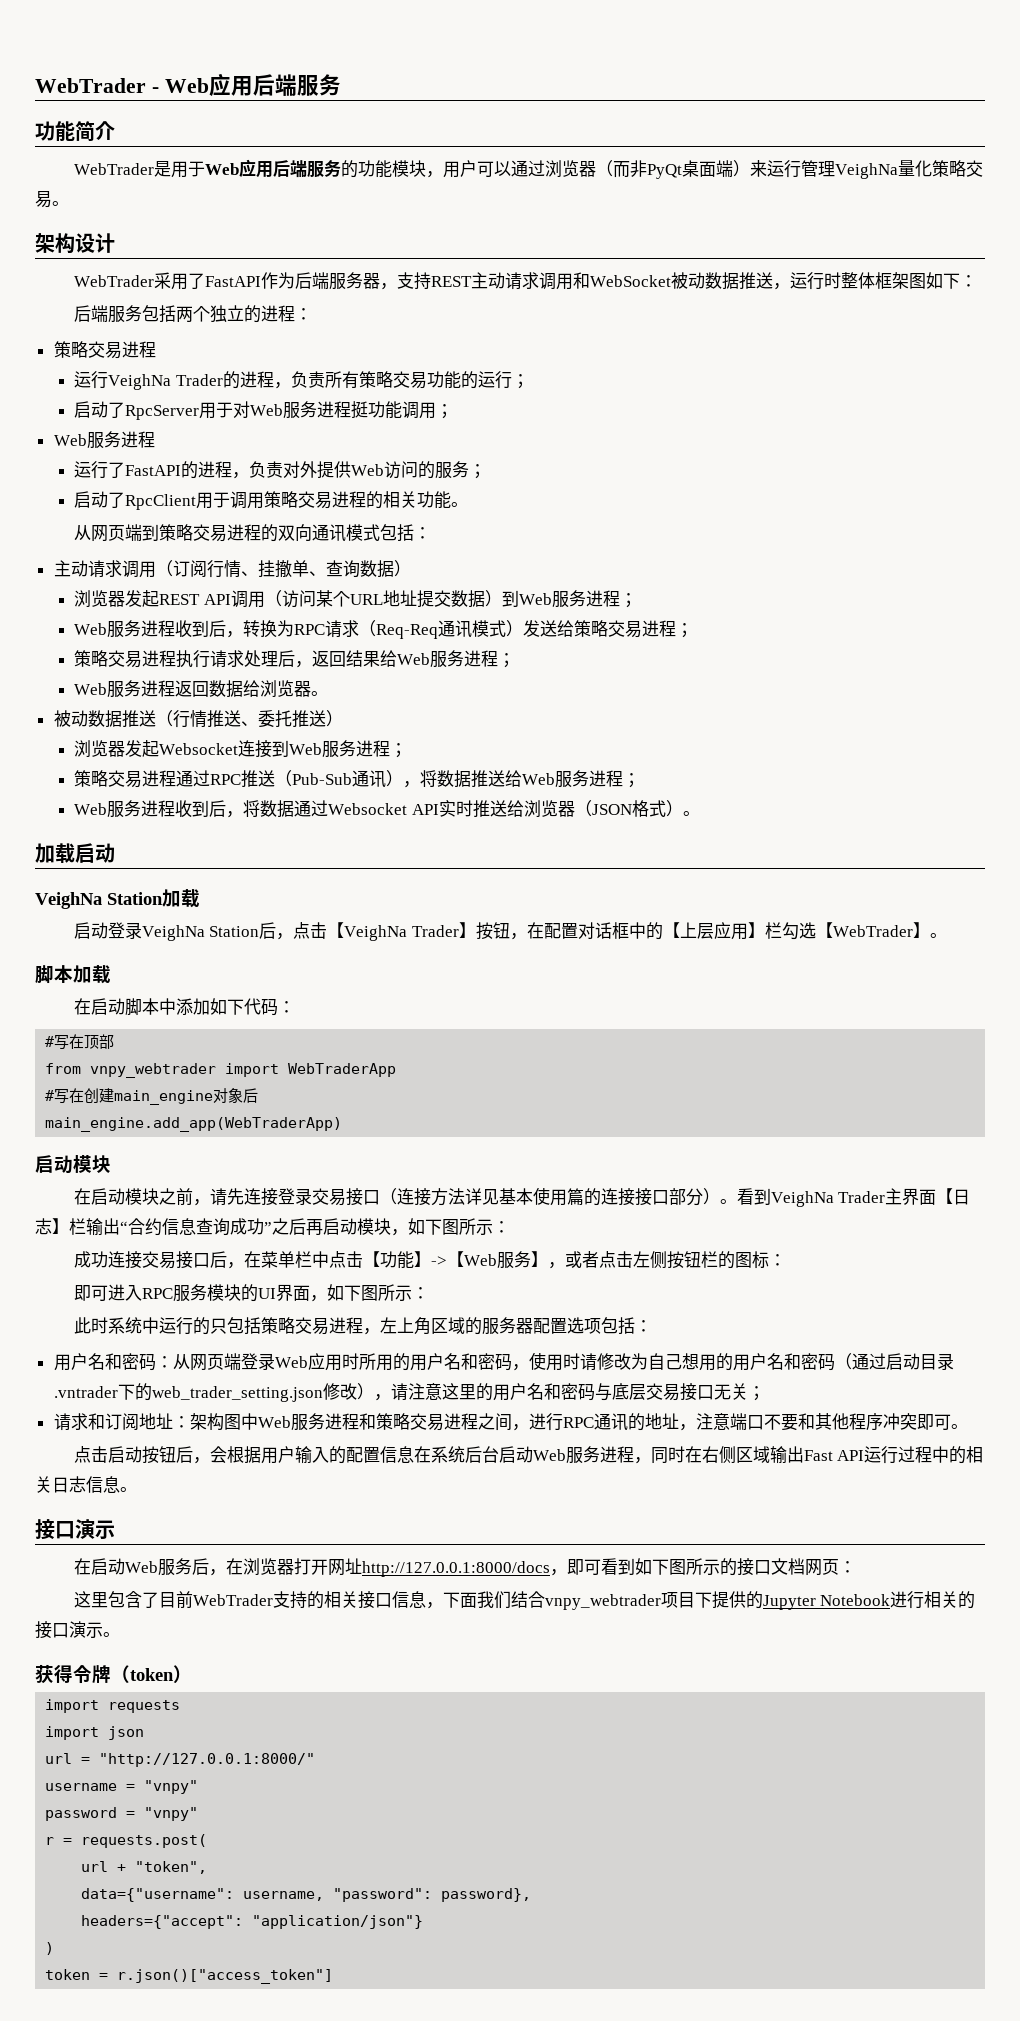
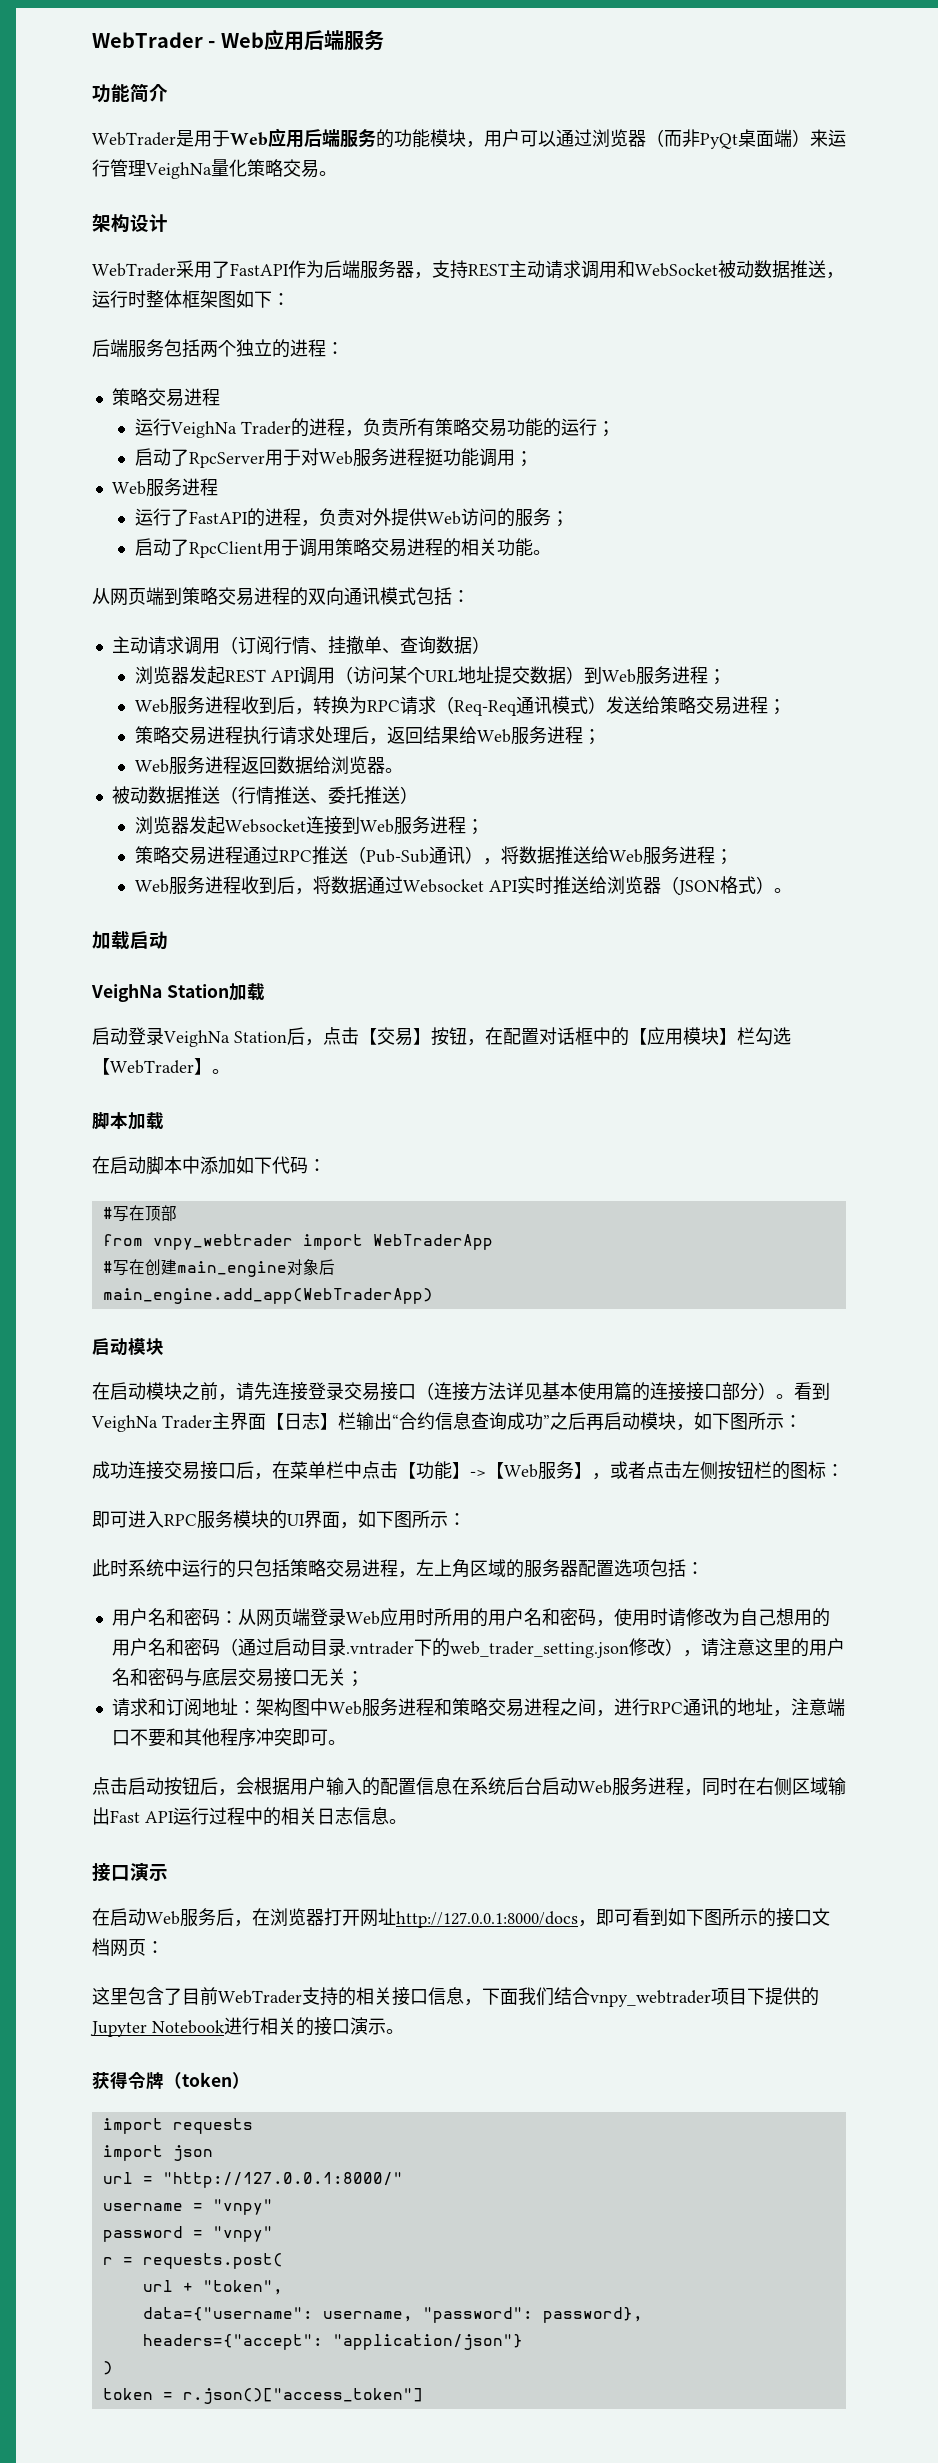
- 启动登录VeighNa Station后，点击【VeighNa Trader】按钮，在配置对话框中的【上层应用】栏勾选【WebTrader】。
+ 启动登录VeighNa Station后，点击【交易】按钮，在配置对话框中的【应用模块】栏勾选【WebTrader】。

